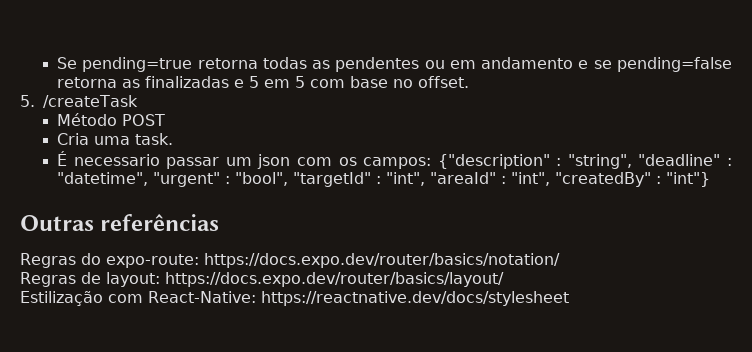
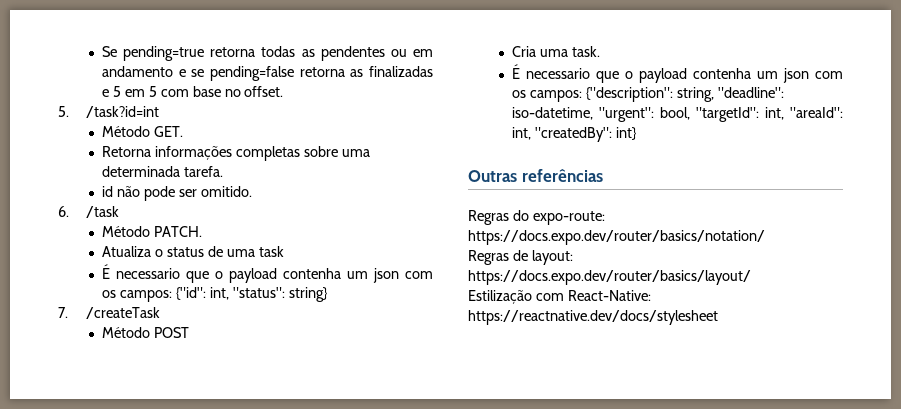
- 5. /createTask
+ 5. /task?id=int
+ Método GET.
+ Retorna informações completas sobre uma determinada tarefa.
+ id não pode ser omitido.
+ 6. /task
+ Método PATCH.
+ Atualiza o status de uma task
+ É necessario que o payload contenha um json com os campos: {"id": int, "status": string}
+ 7. /createTask
- É necessario passar um json com os campos: {"description" : "string", "deadline" : "datetime", "urgent" : "bool", "targetId" : "int", "areaId" : "int", "createdBy" : "int"}
+ É necessario que o payload contenha um json com os campos: {"description": string, "deadline": iso-datetime, "urgent": bool, "targetId": int, "areaId": int, "createdBy": int}

